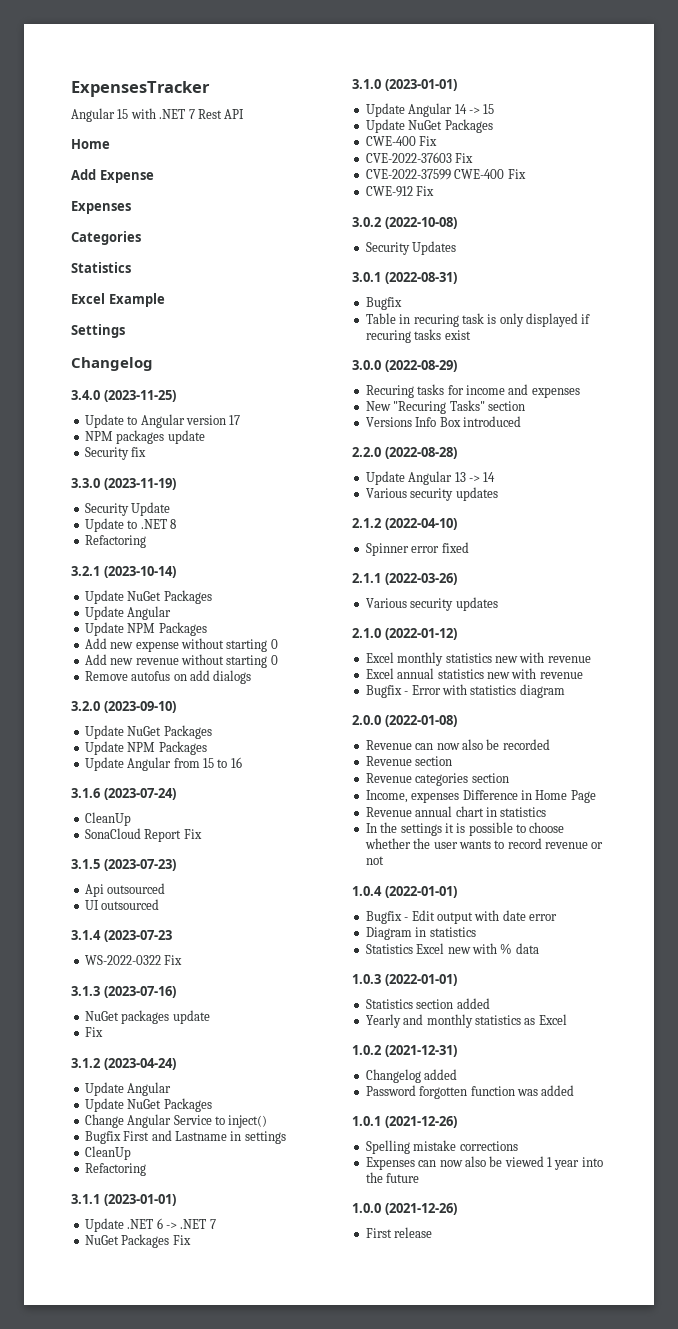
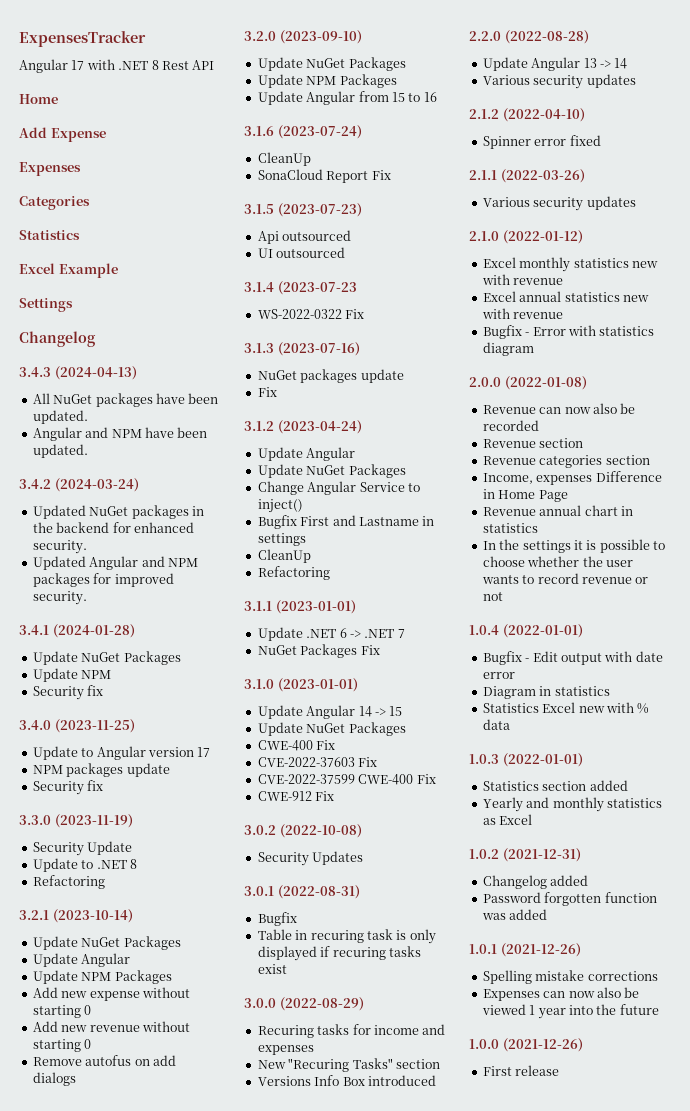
- Angular 15 with .NET 7 Rest API
+ Angular 17 with .NET 8 Rest API
+ 3.4.3 (2024-04-13)
+ All NuGet packages have been updated.
+ Angular and NPM have been updated.
+ 3.4.2 (2024-03-24)
+ Updated NuGet packages in the backend for enhanced security.
+ Updated Angular and NPM packages for improved security.
+ 3.4.1 (2024-01-28)
+ Update NuGet Packages
+ Update NPM
+ Security fix

